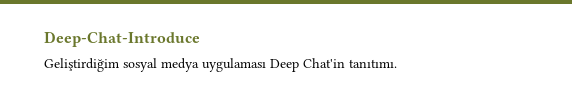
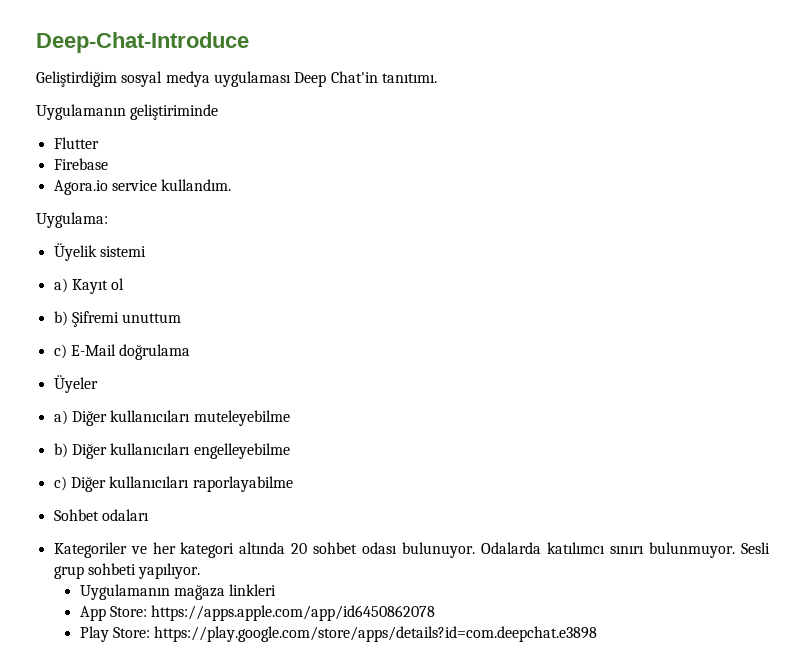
+ Uygulamanın geliştiriminde
+ Flutter
+ Firebase
+ Agora.io service kullandım.
+ Uygulama:
+ Üyelik sistemi
+ a) Kayıt ol
+ b) Şifremi unuttum
+ c) E-Mail doğrulama
+ Üyeler
+ a) Diğer kullanıcıları muteleyebilme
+ b) Diğer kullanıcıları engelleyebilme
+ c) Diğer kullanıcıları raporlayabilme
+ Sohbet odaları
+ Kategoriler ve her kategori altında 20 sohbet odası bulunuyor. Odalarda katılımcı sınırı bulunmuyor. Sesli grup sohbeti yapılıyor.
+ Uygulamanın mağaza linkleri
+ App Store: https://apps.apple.com/app/id6450862078
+ Play Store: https://play.google.com/store/apps/details?id=com.deepchat.e3898

